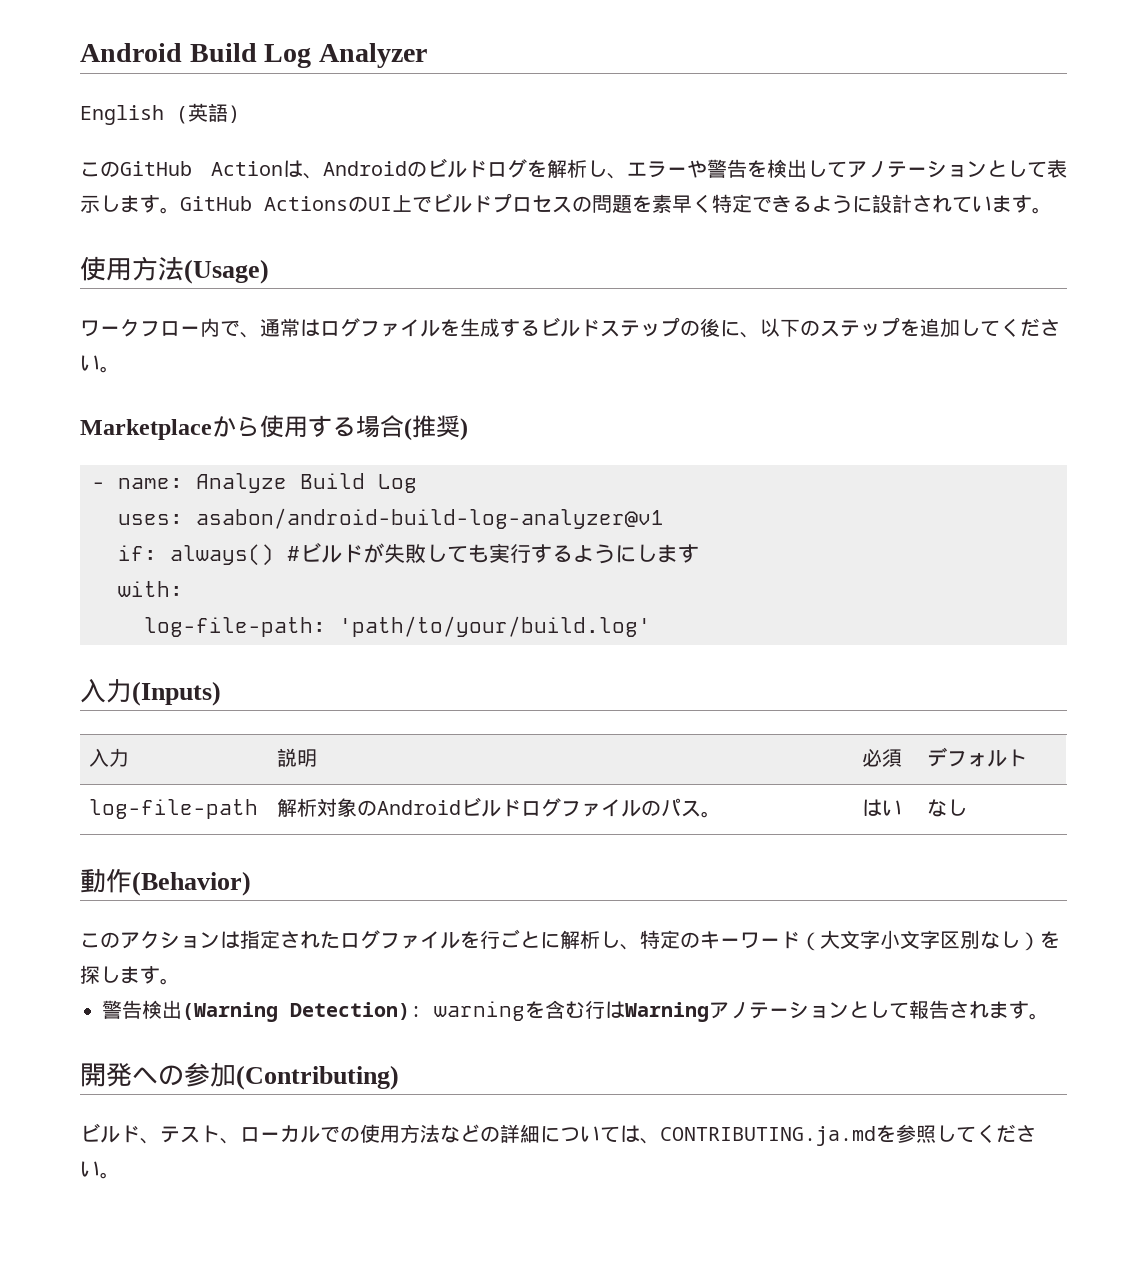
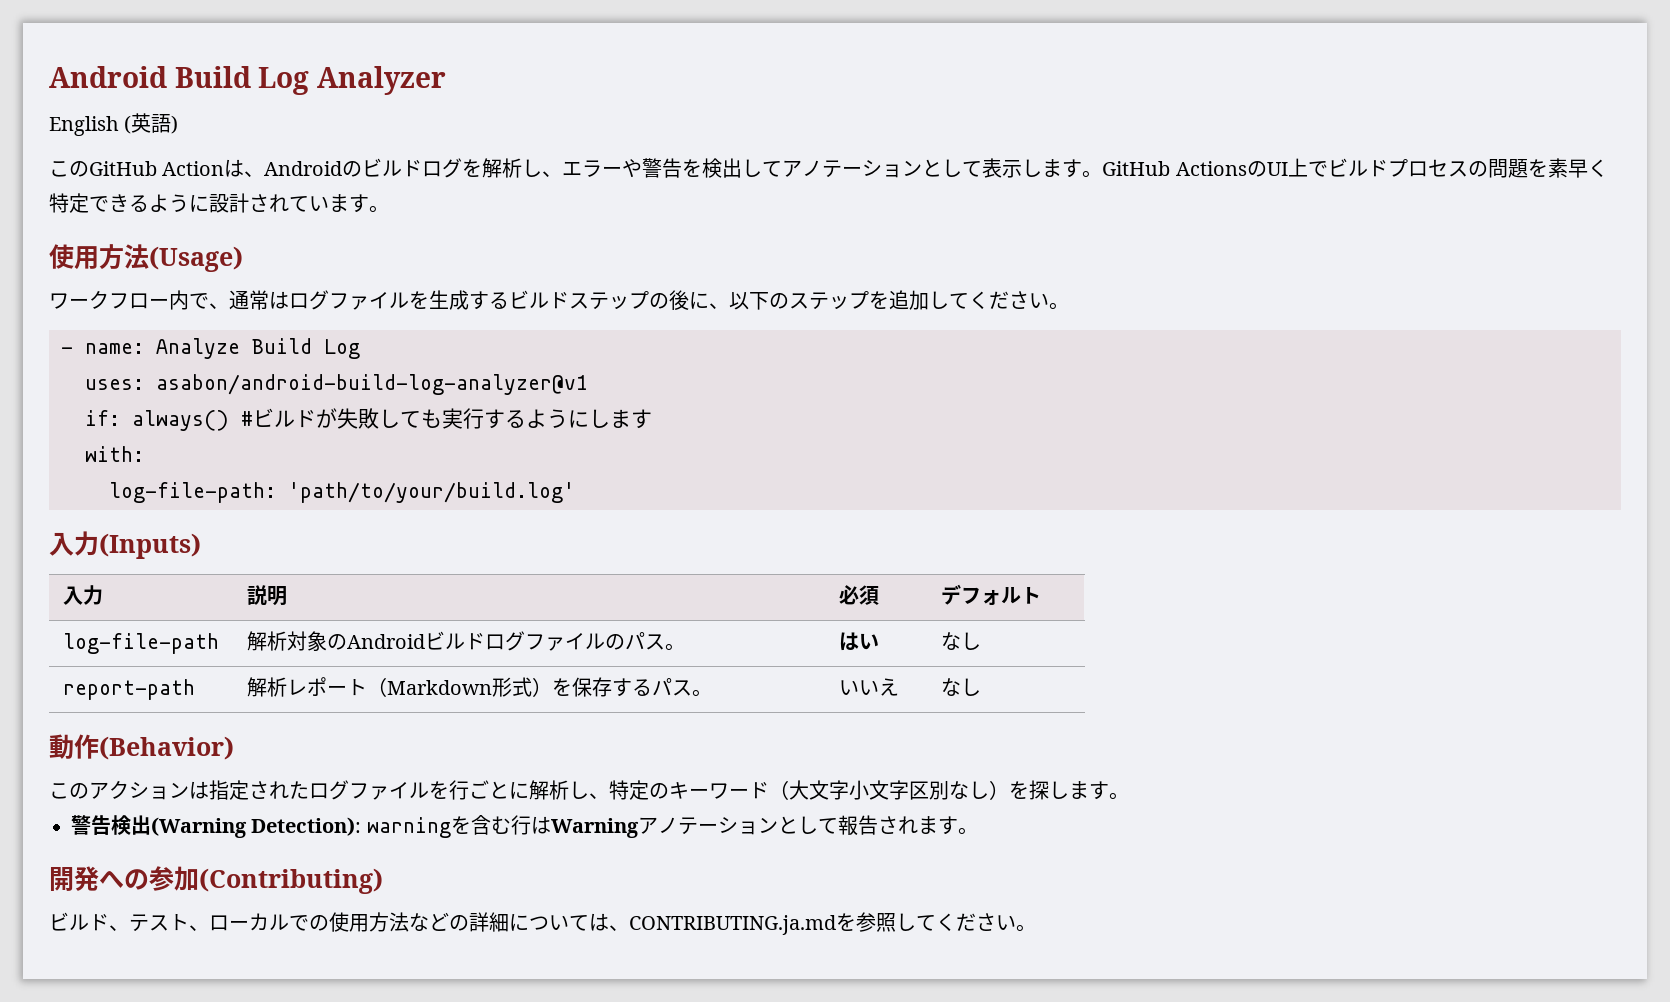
- Marketplaceから使用する場合(推奨)
+ report-path | 解析レポート（Markdown形式）を保存するパス。 | いいえ | なし

